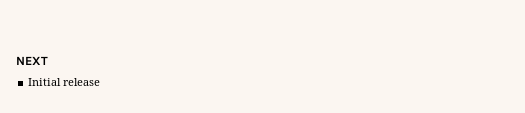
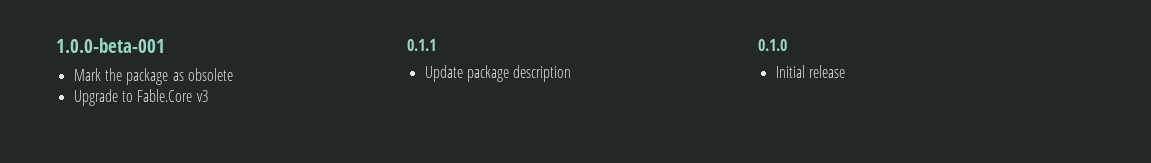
- NEXT
+ 1.0.0-beta-001
+ Mark the package as obsolete
+ Upgrade to Fable.Core v3
+ 0.1.1
+ Update package description
+ 0.1.0

